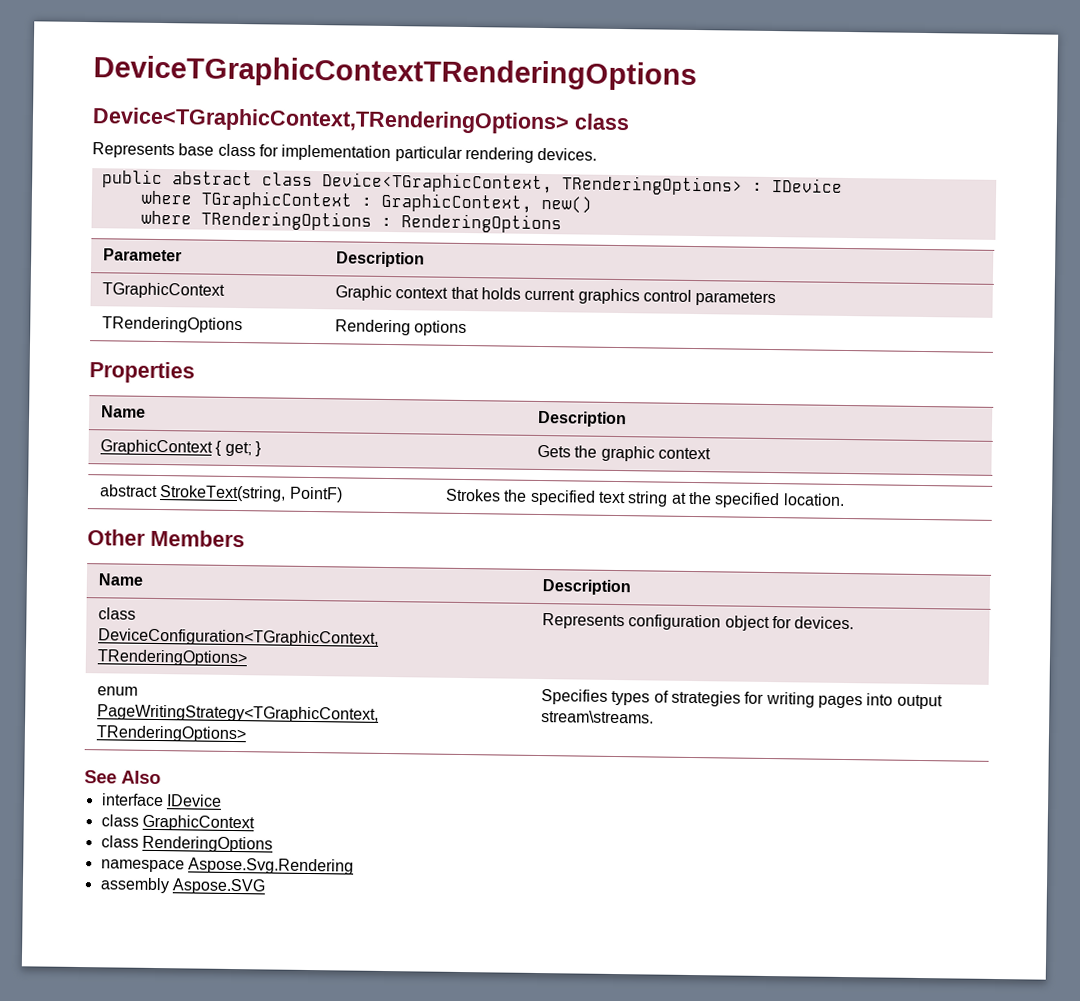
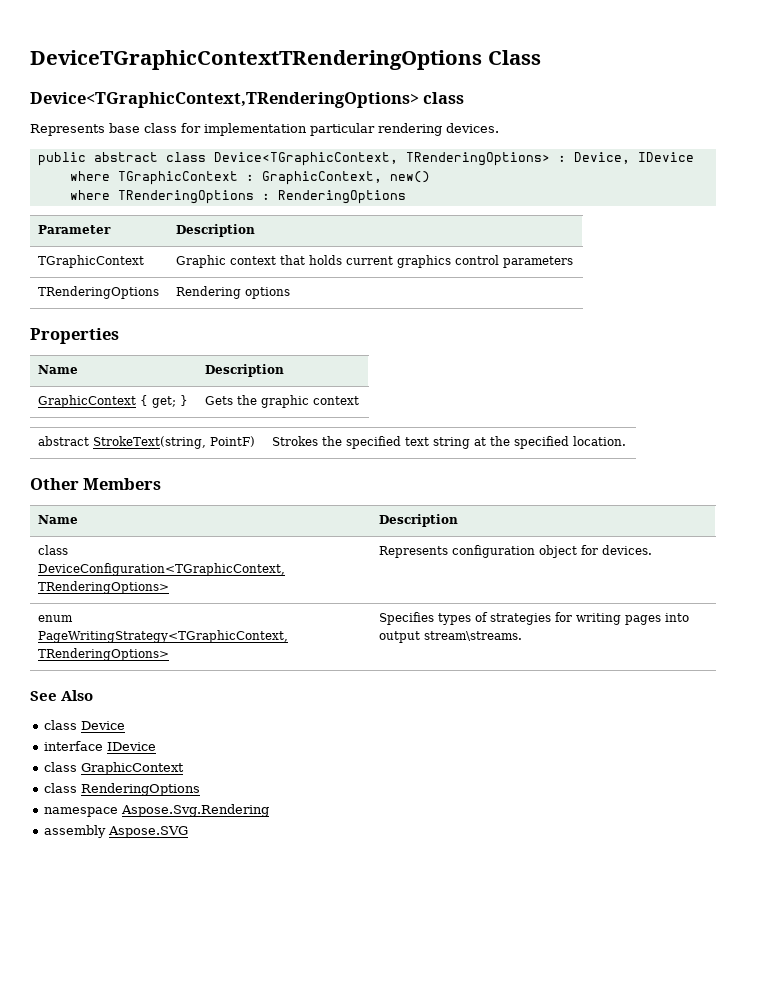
- DeviceTGraphicContextTRenderingOptions
+ DeviceTGraphicContextTRenderingOptions Class
- public abstract class Device<TGraphicContext, TRenderingOptions> : IDevice
+ public abstract class Device<TGraphicContext, TRenderingOptions> : Device, IDevice
+ class Device

